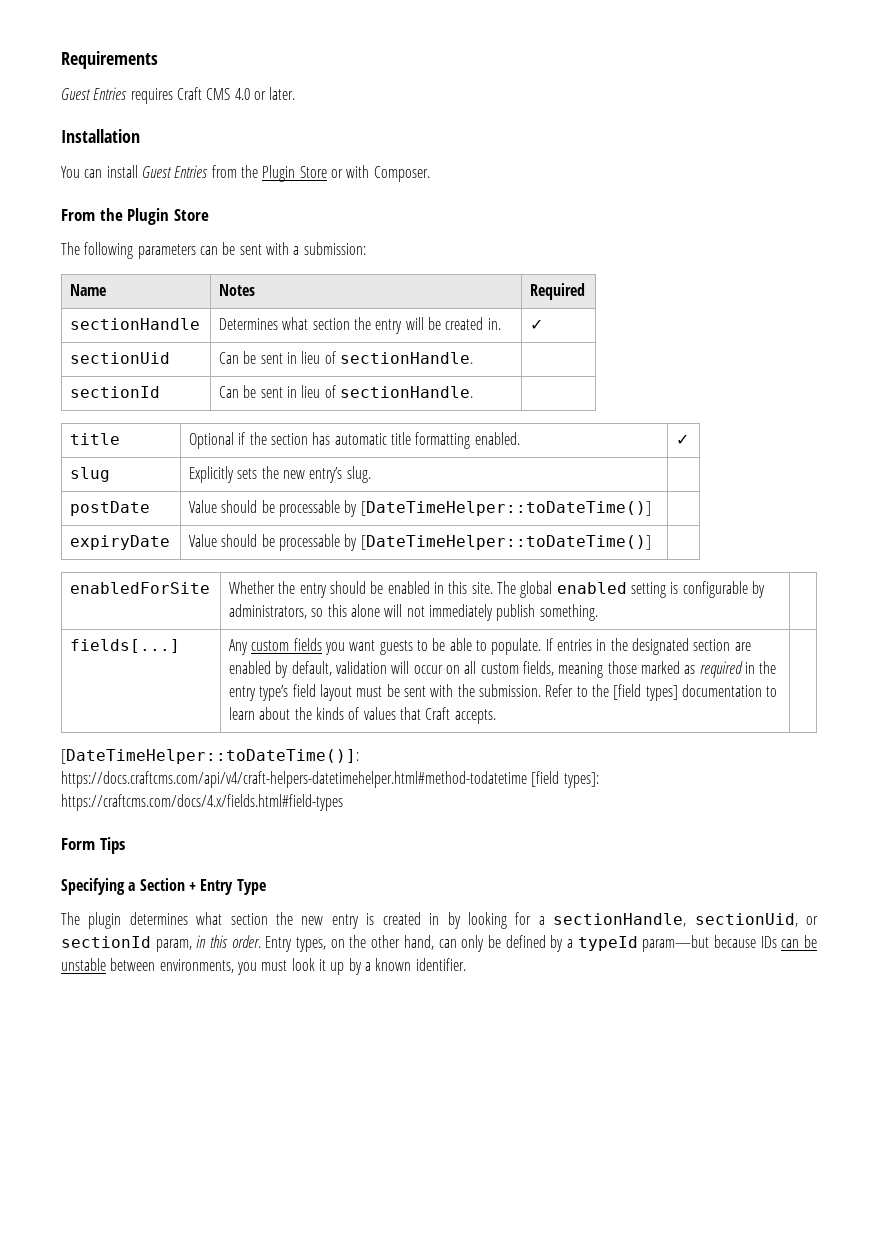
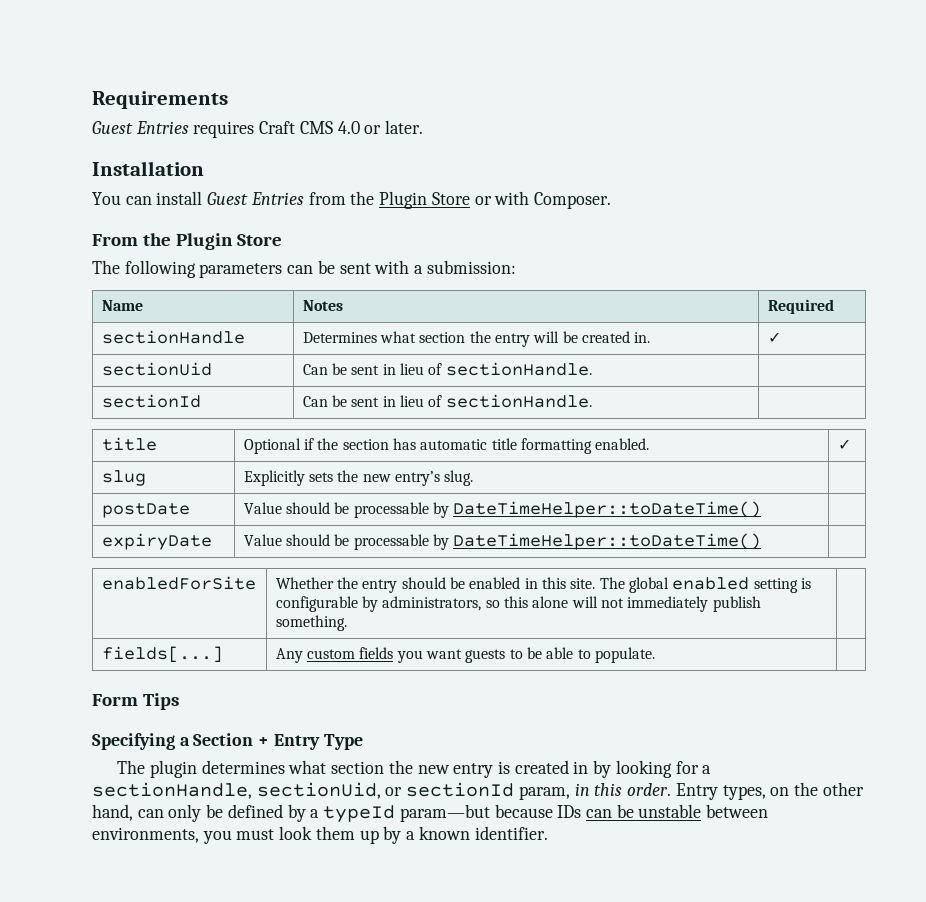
- postDate | Value should be processable by [DateTimeHelper::toDateTime()] |
+ postDate | Value should be processable by DateTimeHelper::toDateTime() |
- expiryDate | Value should be processable by [DateTimeHelper::toDateTime()] |
+ expiryDate | Value should be processable by DateTimeHelper::toDateTime() |
- If entries in the designated section are enabled by default, validation will occur on all custom fields, meaning those marked as required in the entry type’s field layout must be sent with the submission. Refer to the [field types] documentation to learn about the kinds of values that Craft accepts. |
- [DateTimeHelper::toDateTime()]: https://docs.craftcms.com/api/v4/craft-helpers-datetimehelper.html#method-todatetime [field types]: https://craftcms.com/docs/4.x/fields.html#field-types
- Entry types, on the other hand, can only be defined by a typeId param—but because IDs can be unstable between environments, you must look it up by a known identifier.
+ Entry types, on the other hand, can only be defined by a typeId param—but because IDs can be unstable between environments, you must look them up by a known identifier.

